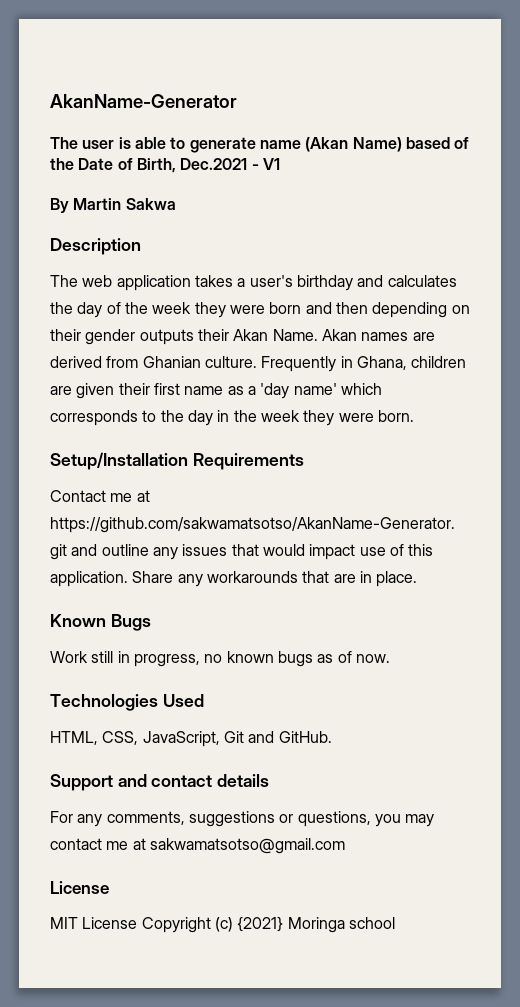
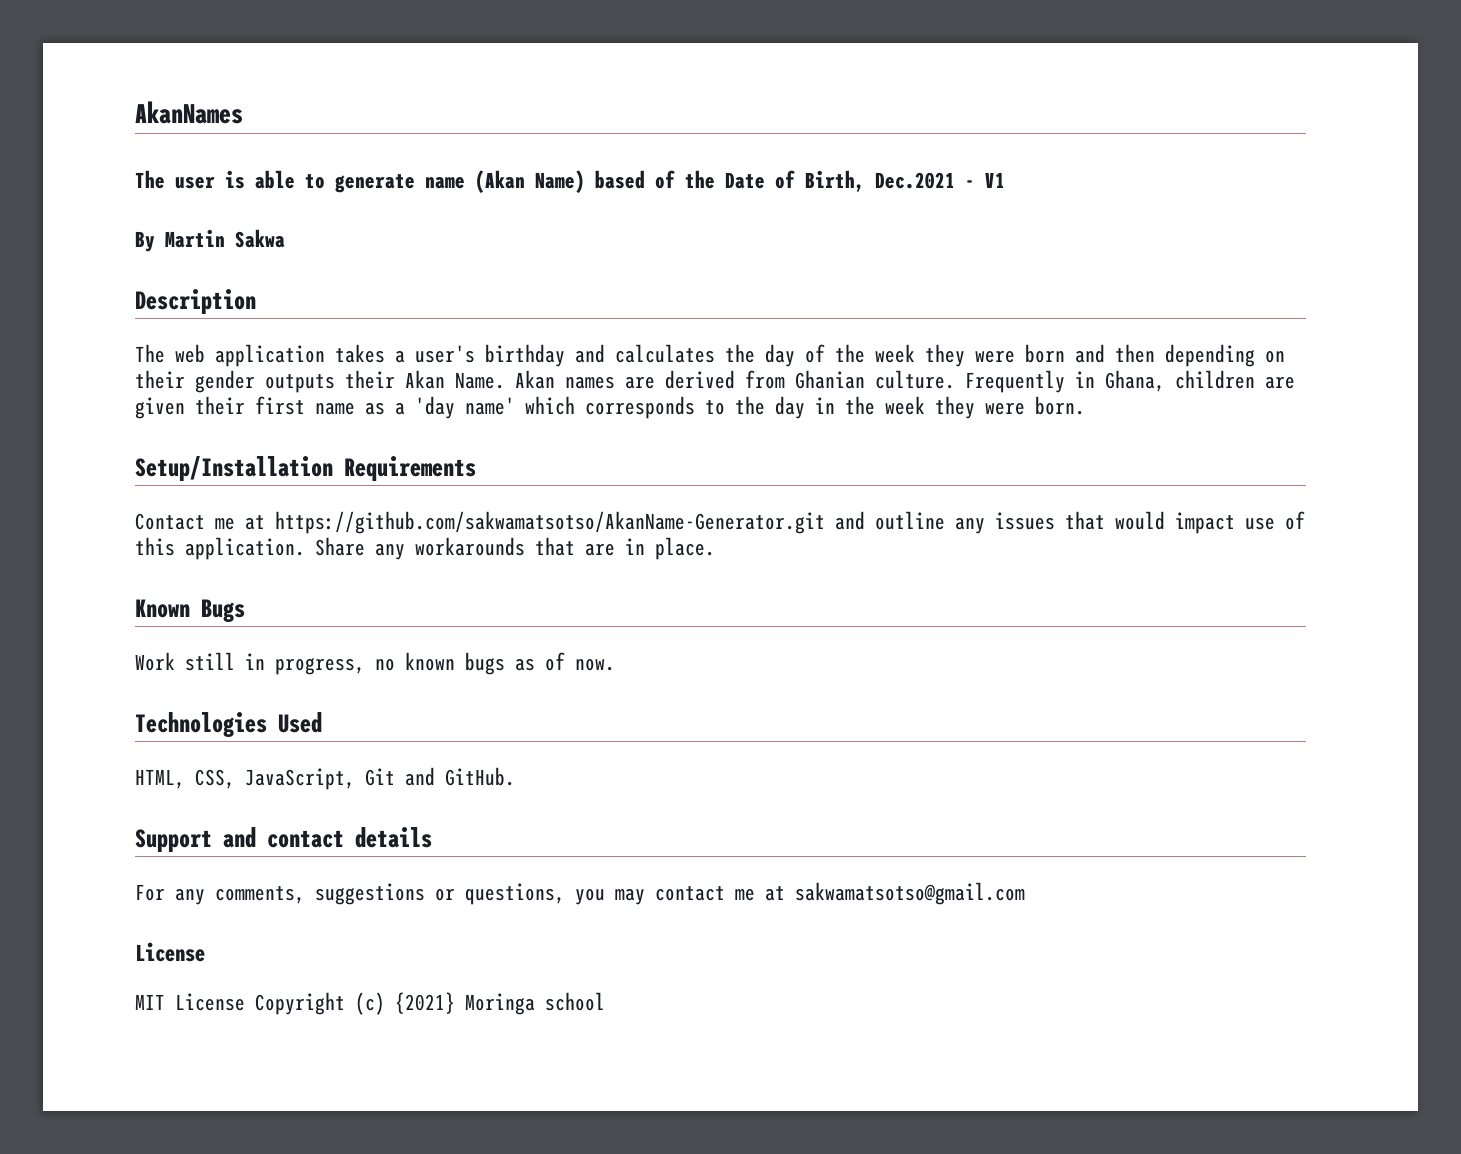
- AkanName-Generator
+ AkanNames

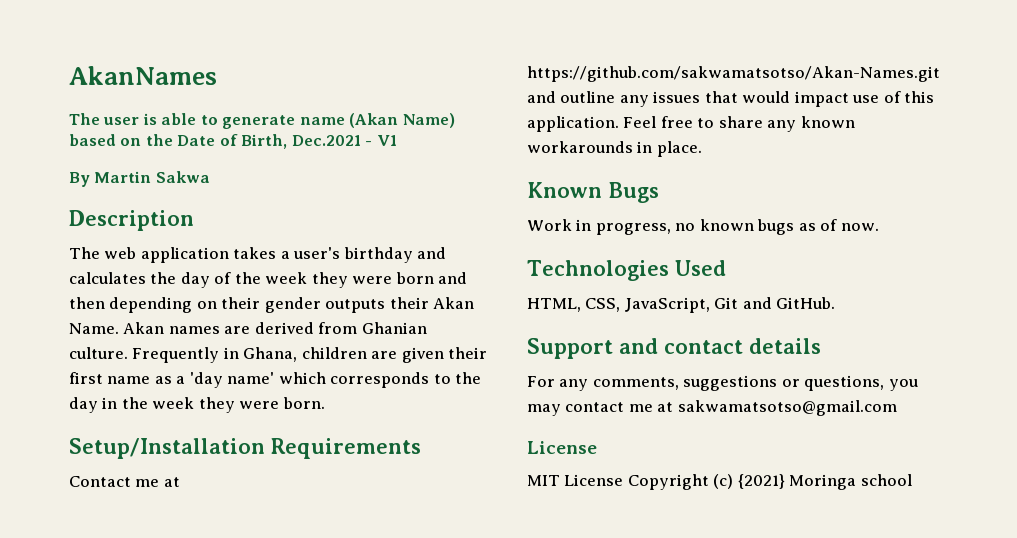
- The user is able to generate name (Akan Name) based of the Date of Birth, Dec.2021 - V1
+ The user is able to generate name (Akan Name) based on the Date of Birth, Dec.2021 - V1
- Contact me at https://github.com/sakwamatsotso/AkanName-Generator.git and outline any issues that would impact use of this application.
+ Contact me at https://github.com/sakwamatsotso/Akan-Names.git and outline any issues that would impact use of this application.
- Share any workarounds that are in place.
+ Feel free to share any known workarounds in place.
- Work still in progress, no known bugs as of now.
+ Work in progress, no known bugs as of now.

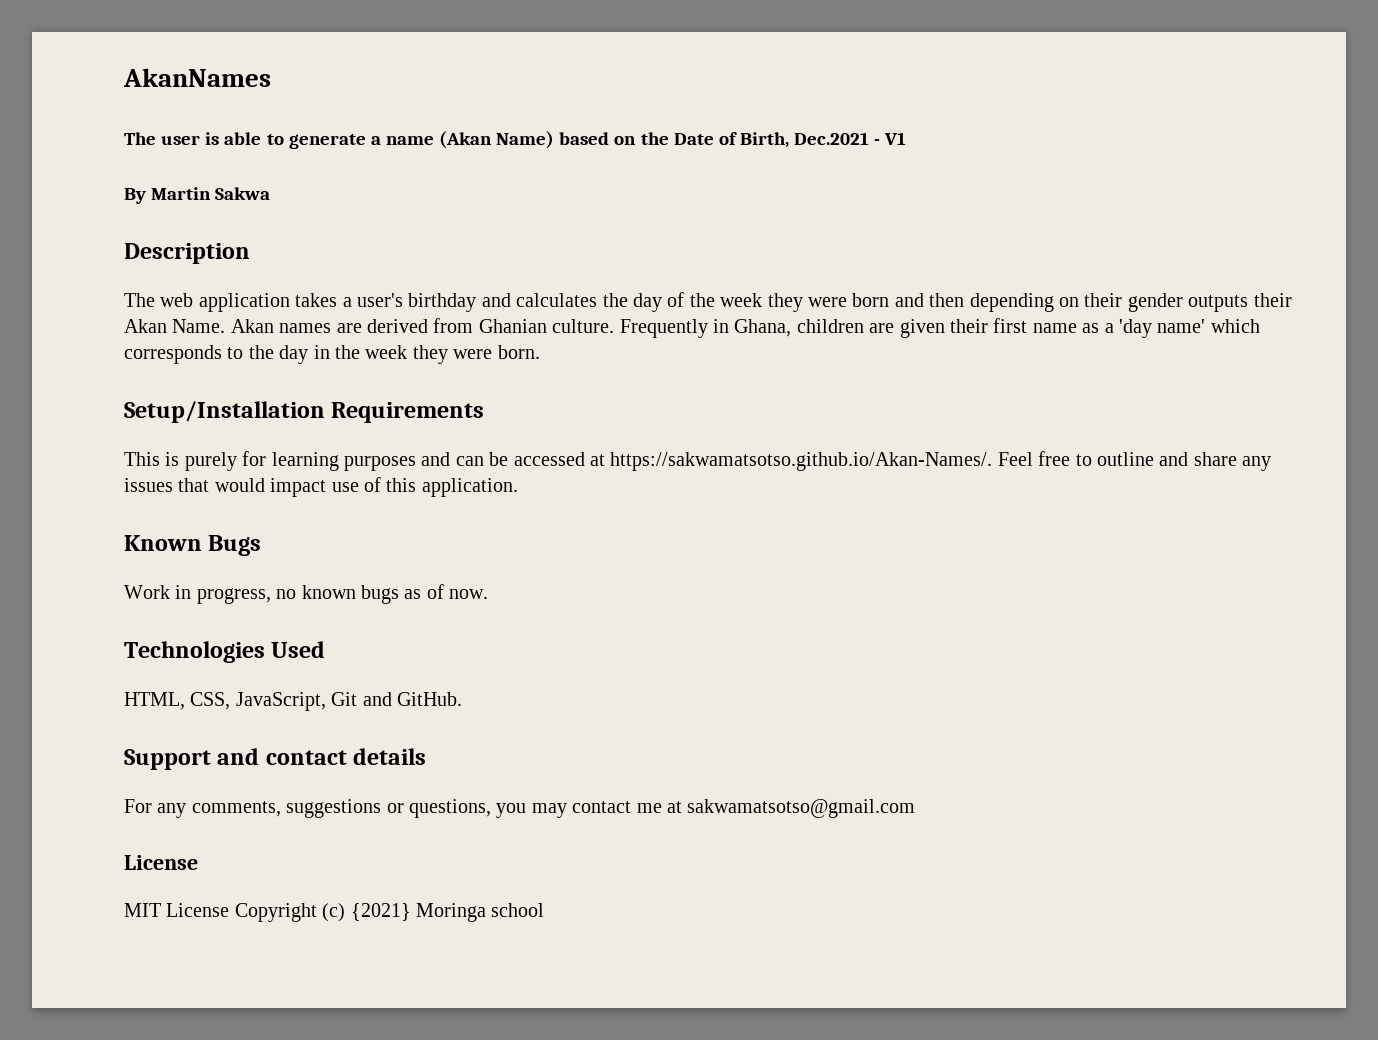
- The user is able to generate name (Akan Name) based on the Date of Birth, Dec.2021 - V1
+ The user is able to generate a name (Akan Name) based on the Date of Birth, Dec.2021 - V1
- Contact me at https://github.com/sakwamatsotso/Akan-Names.git and outline any issues that would impact use of this application. Feel free to share any known workarounds in place.
+ This is purely for learning purposes and can be accessed at https://sakwamatsotso.github.io/Akan-Names/. Feel free to outline and share any issues that would impact use of this application.

